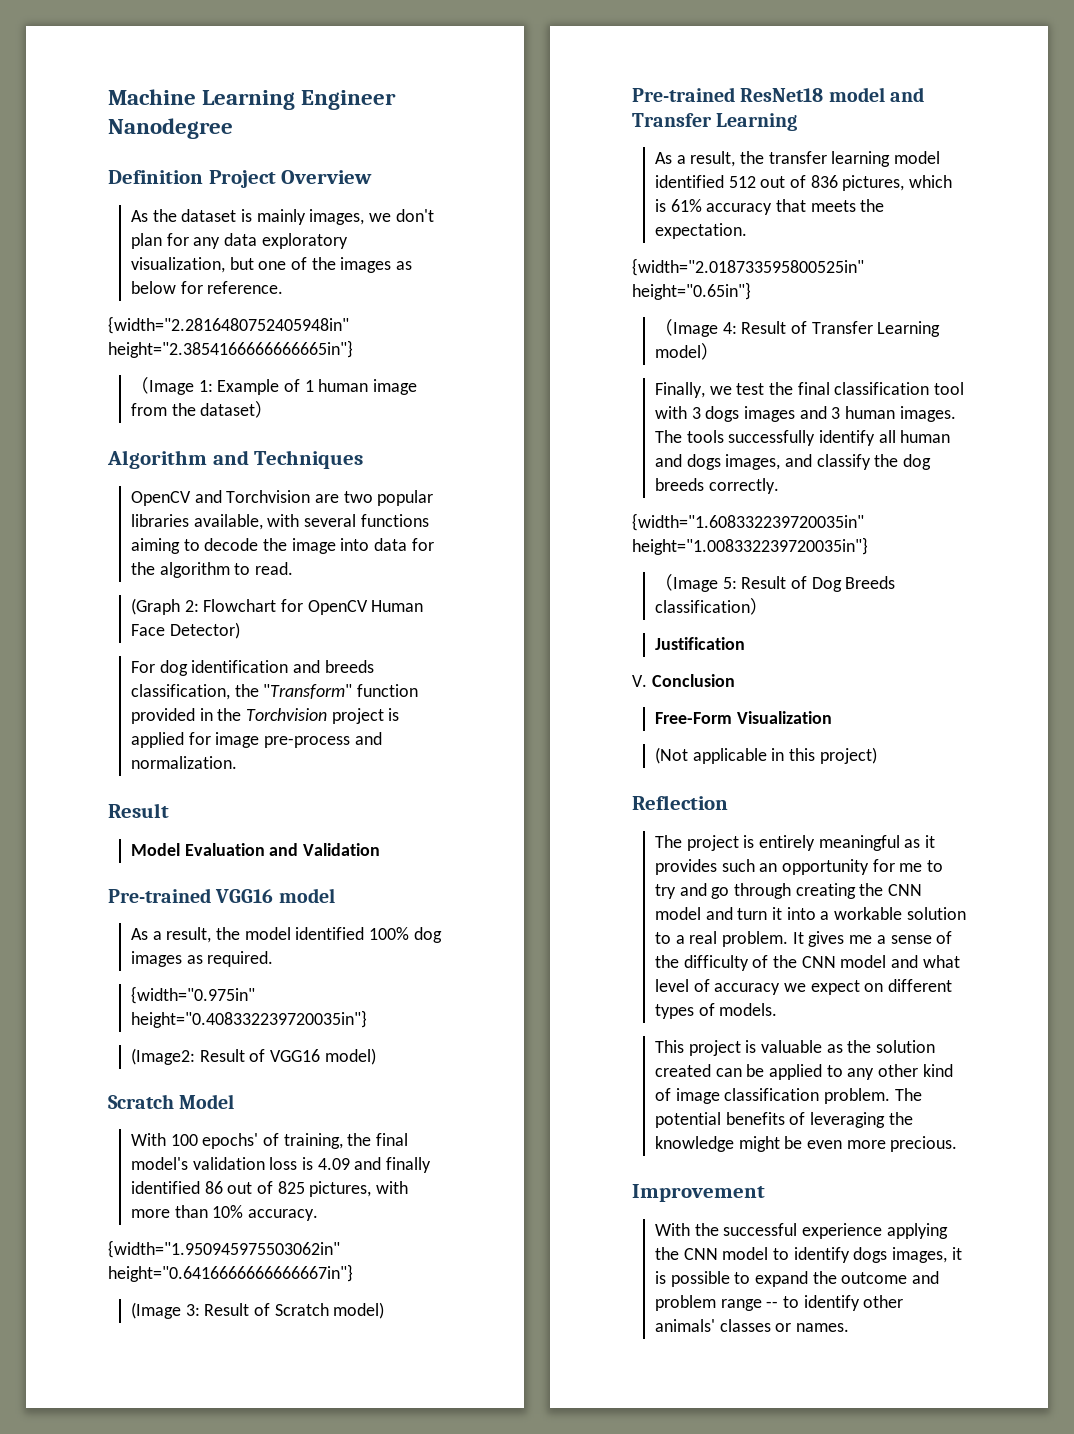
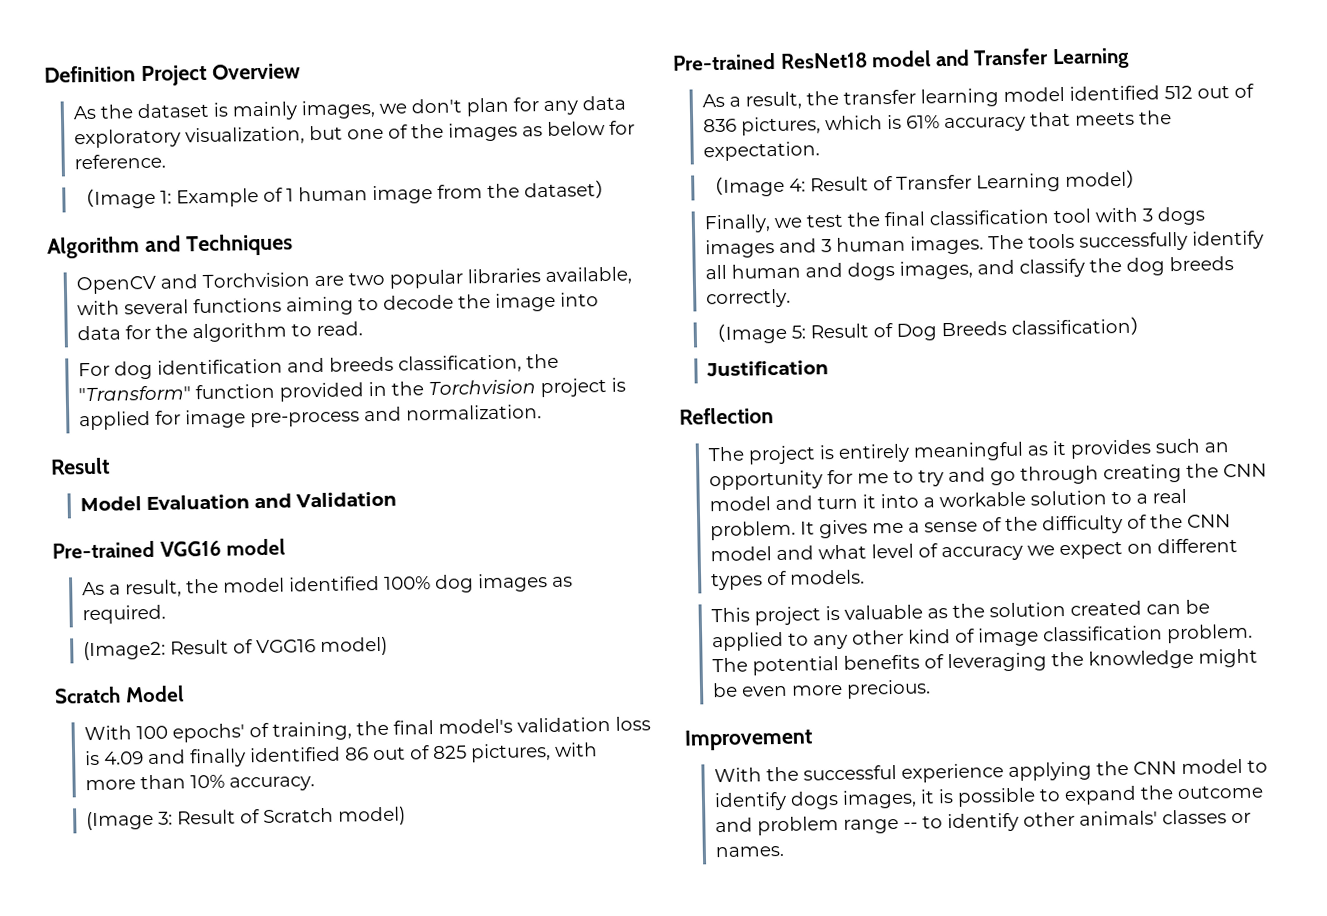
- Machine Learning Engineer Nanodegree
- {width="2.2816480752405948in" height="2.3854166666666665in"}
- (Graph 2: Flowchart for OpenCV Human Face Detector)
- {width="0.975in" height="0.408332239720035in"}
- {width="1.950945975503062in" height="0.6416666666666667in"}
- {width="2.018733595800525in" height="0.65in"}
- {width="1.608332239720035in" height="1.008332239720035in"}
- V. Conclusion
- Free-Form Visualization
- (Not applicable in this project)

